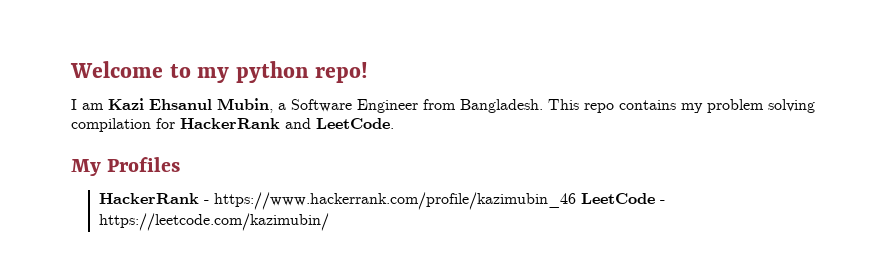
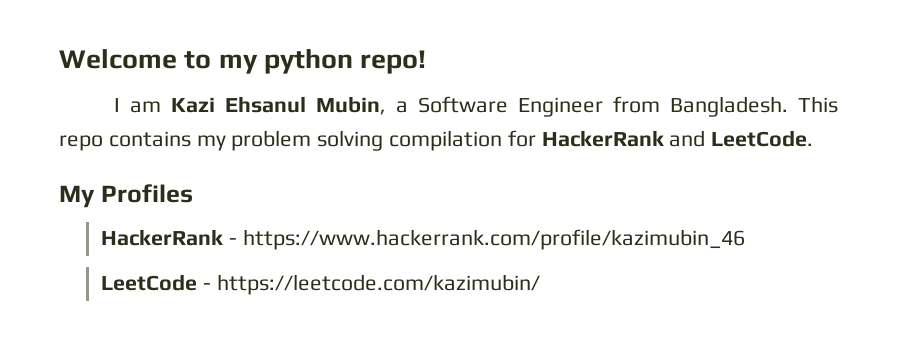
- HackerRank - https://www.hackerrank.com/profile/kazimubin_46 LeetCode - https://leetcode.com/kazimubin/
+ HackerRank - https://www.hackerrank.com/profile/kazimubin_46
+ LeetCode - https://leetcode.com/kazimubin/

